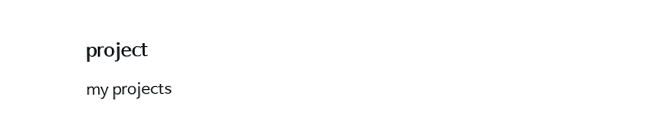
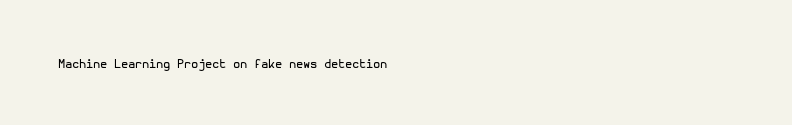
- project
- my projects
+ Machine Learning Project on fake news detection

